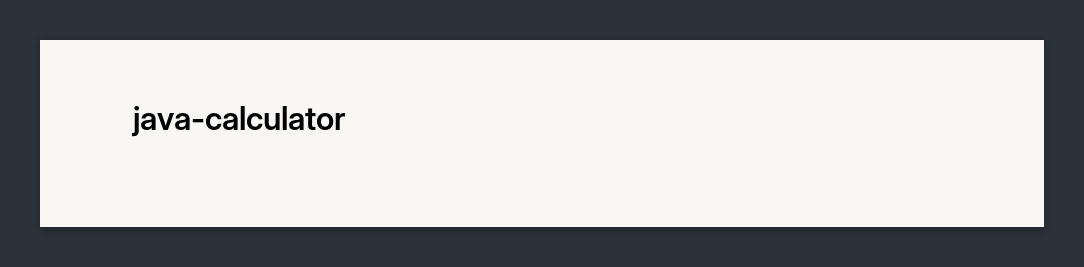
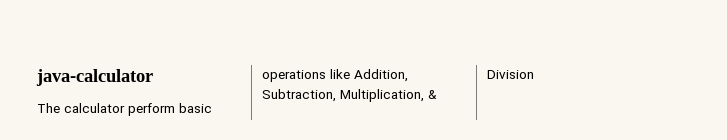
+ The calculator perform basic operations like Addition, Subtraction, Multiplication, & Division

